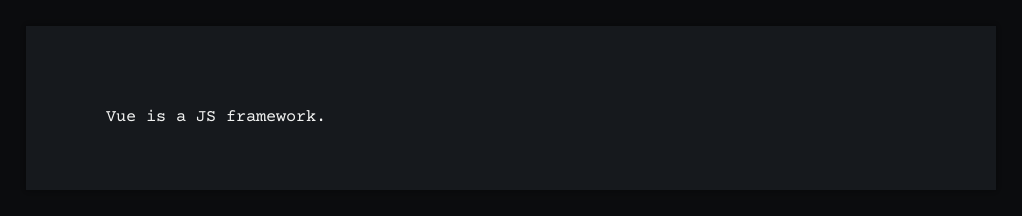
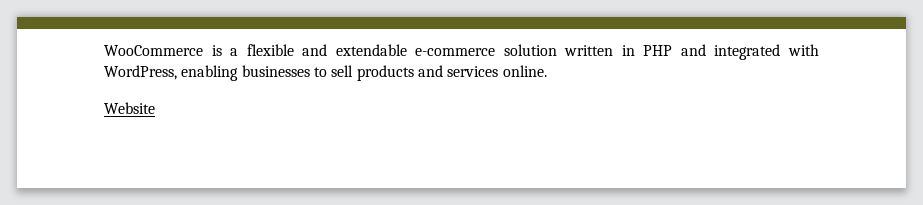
- Vue is a JS framework.
+ WooCommerce is a flexible and extendable e-commerce solution written in PHP and integrated with WordPress, enabling businesses to sell products and services online.
+ Website

